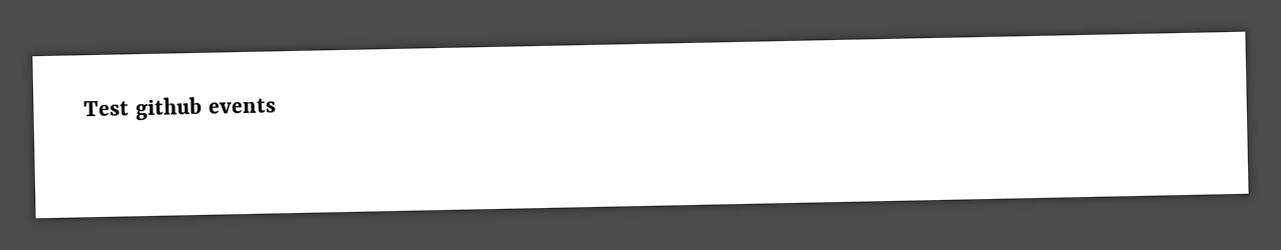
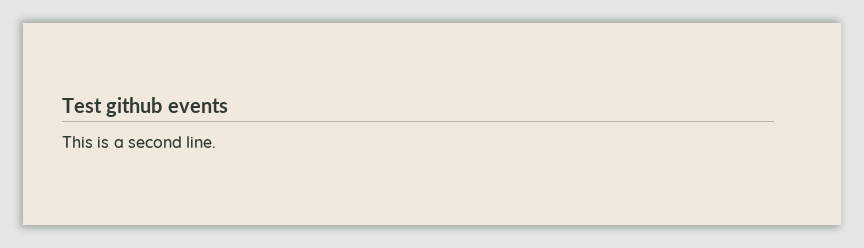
+ This is a second line.

